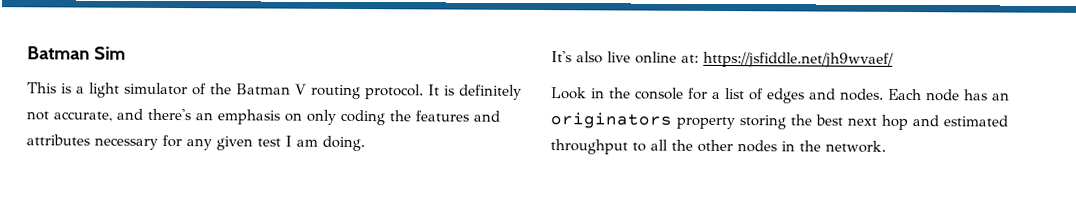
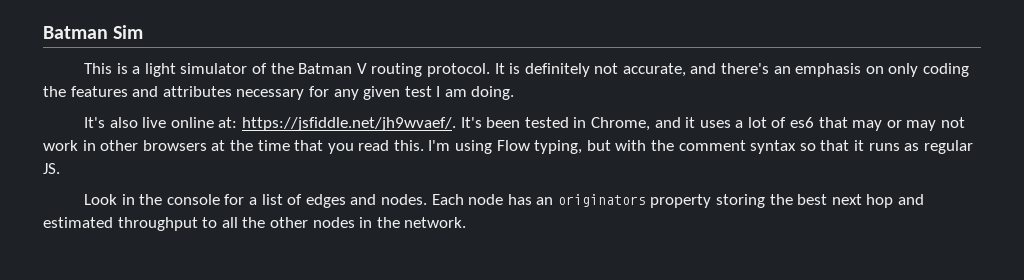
- It's also live online at: https://jsfiddle.net/jh9wvaef/
+ It's also live online at: https://jsfiddle.net/jh9wvaef/. It's been tested in Chrome, and it uses a lot of es6 that may or may not work in other browsers at the time that you read this. I'm using Flow typing, but with the comment syntax so that it runs as regular JS.

